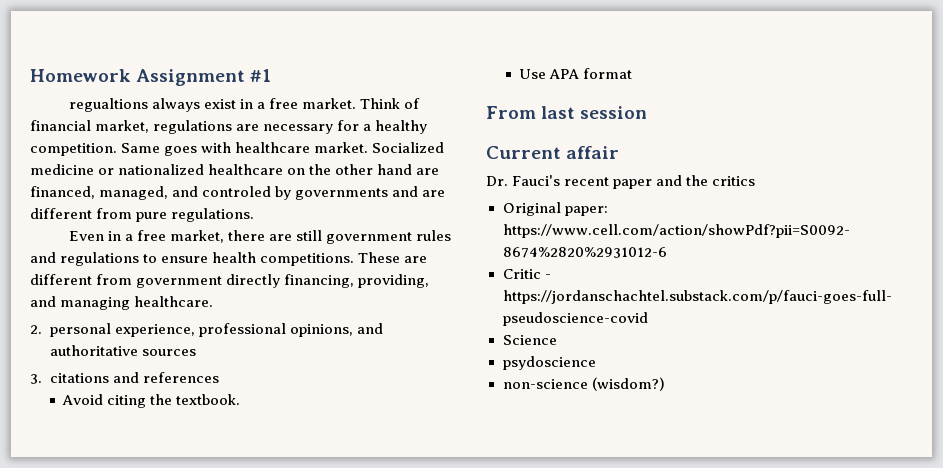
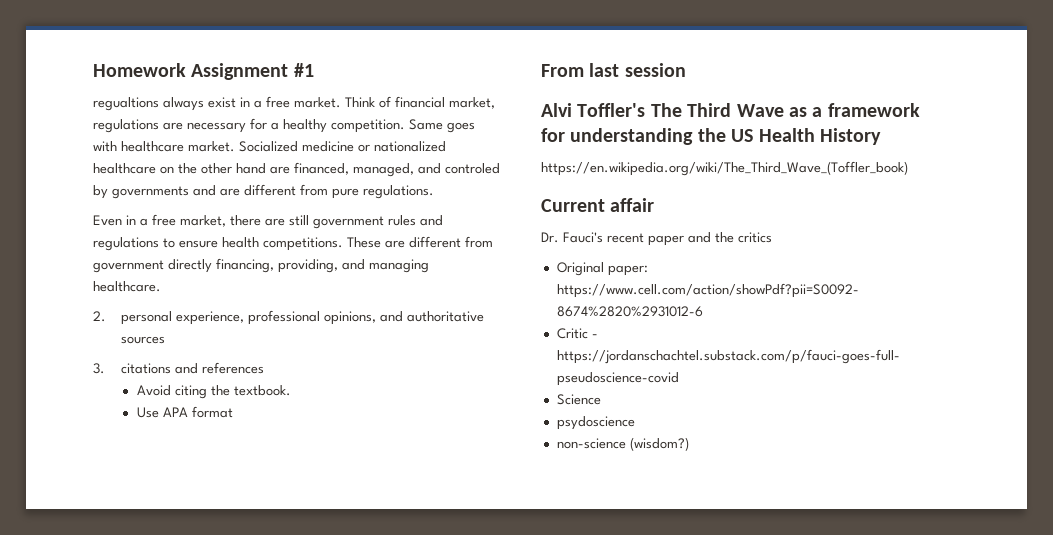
+ Alvi Toffler's The Third Wave as a framework for understanding the US Health History
+ https://en.wikipedia.org/wiki/The_Third_Wave_(Toffler_book)

